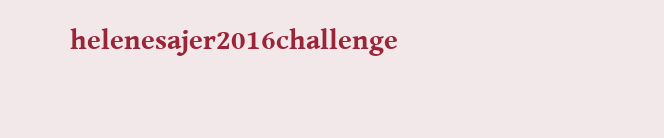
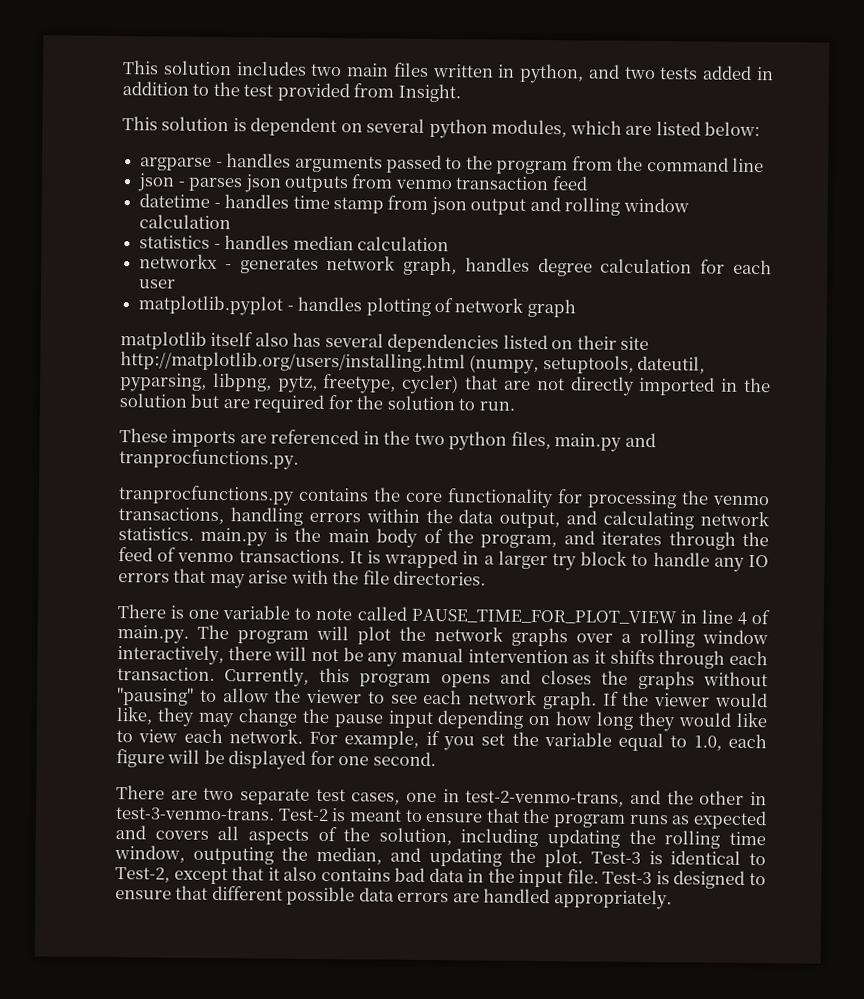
- helenesajer2016challenge
+ This solution includes two main files written in python, and two tests added in addition to the test provided from Insight.
+ This solution is dependent on several python modules, which are listed below:
+ argparse - handles arguments passed to the program from the command line
+ json - parses json outputs from venmo transaction feed
+ datetime - handles time stamp from json output and rolling window calculation
+ statistics - handles median calculation
+ networkx - generates network graph, handles degree calculation for each user
+ matplotlib.pyplot - handles plotting of network graph
+ matplotlib itself also has several dependencies listed on their site http://matplotlib.org/users/installing.html (numpy, setuptools, dateutil, pyparsing, libpng, pytz, freetype, cycler) that are not directly imported in the solution but are required for the solution to run.
+ These imports are referenced in the two python files, main.py and tranprocfunctions.py.
+ tranprocfunctions.py contains the core functionality for processing the venmo transactions, handling errors within the data output, and calculating network statistics. main.py is the main body of the program, and iterates through the feed of venmo transactions. It is wrapped in a larger try block to handle any IO errors that may arise with the file directories.
+ There is one variable to note called PAUSE_TIME_FOR_PLOT_VIEW in line 4 of main.py. The program will plot the network graphs over a rolling window interactively, there will not be any manual intervention as it shifts through each transaction. Currently, this program opens and closes the graphs without "pausing" to allow the viewer to see each network graph. If the viewer would like, they may change the pause input depending on how long they would like to view each network. For example, if you set the variable equal to 1.0, each figure will be displayed for one second.
+ There are two separate test cases, one in test-2-venmo-trans, and the other in test-3-venmo-trans. Test-2 is meant to ensure that the program runs as expected and covers all aspects of the solution, including updating the rolling time window, outputing the median, and updating the plot. Test-3 is identical to Test-2, except that it also contains bad data in the input file. Test-3 is designed to ensure that different possible data errors are handled appropriately.

